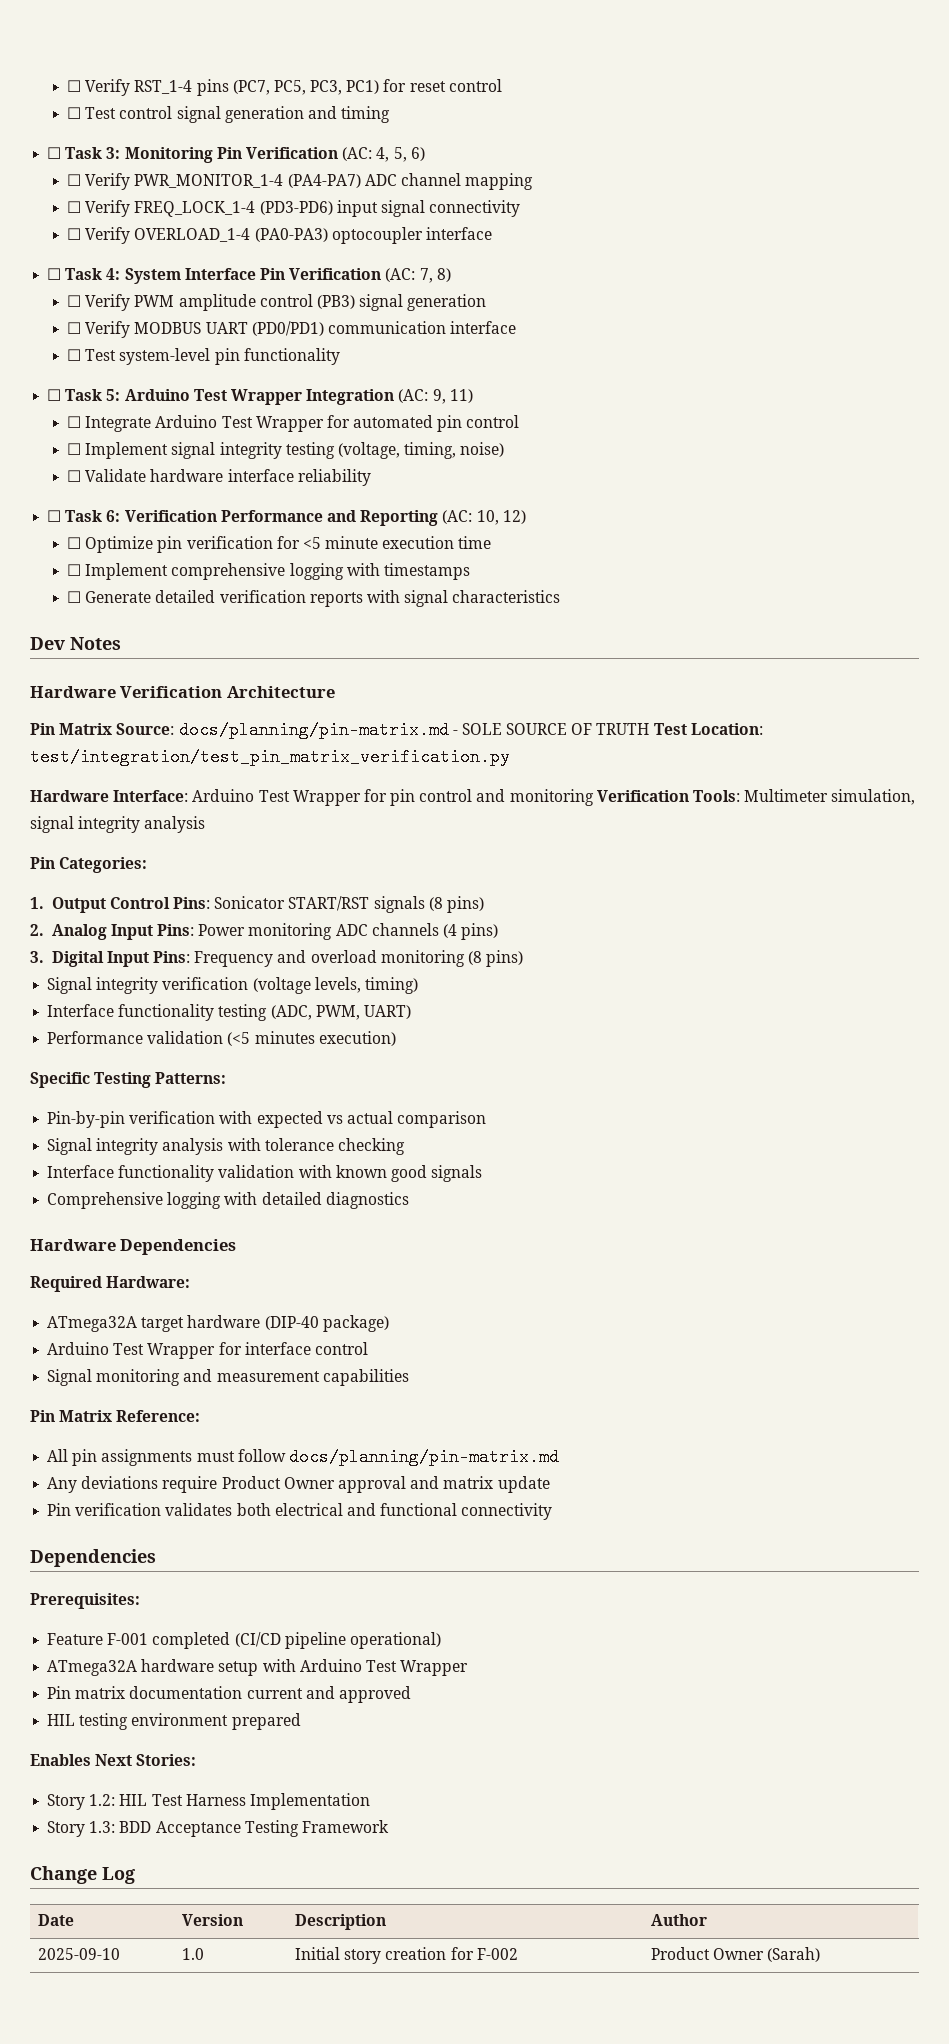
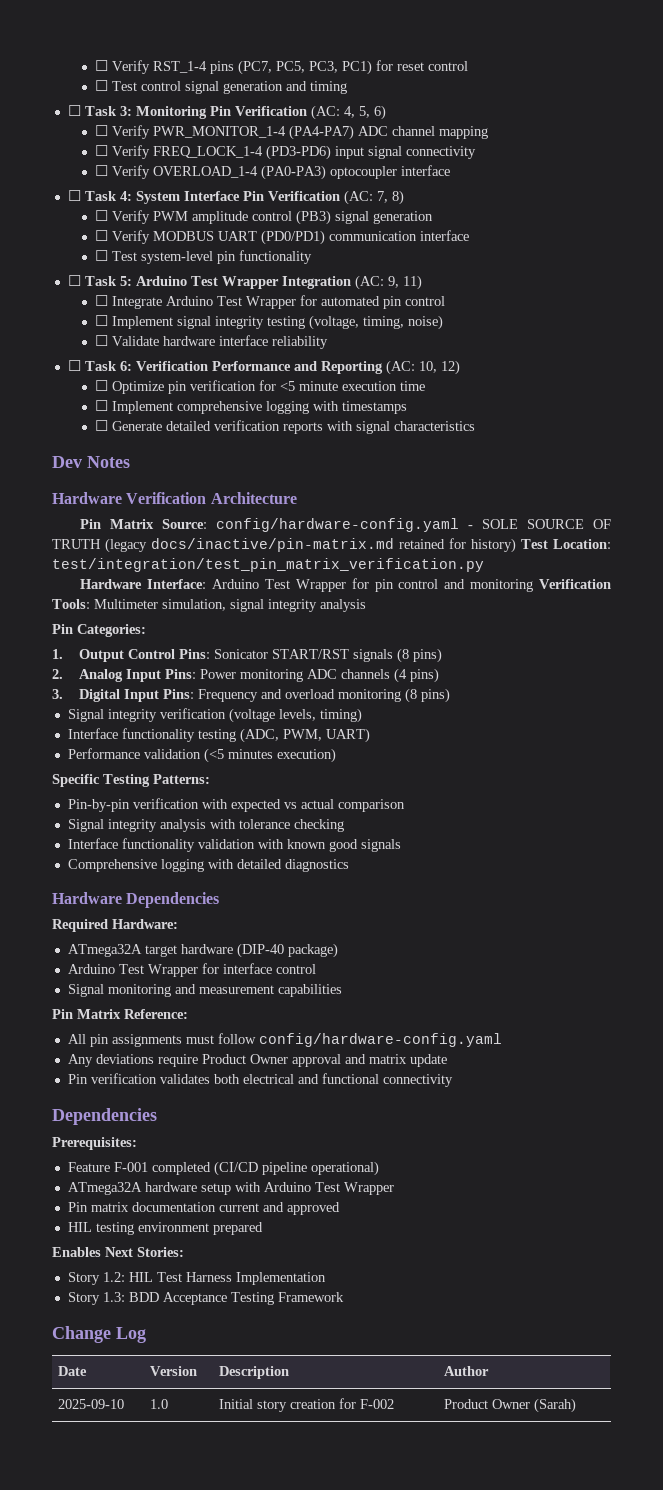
- Pin Matrix Source: docs/planning/pin-matrix.md - SOLE SOURCE OF TRUTH Test Location: test/integration/test_pin_matrix_verification.py
+ Pin Matrix Source: config/hardware-config.yaml - SOLE SOURCE OF TRUTH (legacy docs/inactive/pin-matrix.md retained for history) Test Location: test/integration/test_pin_matrix_verification.py
- All pin assignments must follow docs/planning/pin-matrix.md
+ All pin assignments must follow config/hardware-config.yaml

